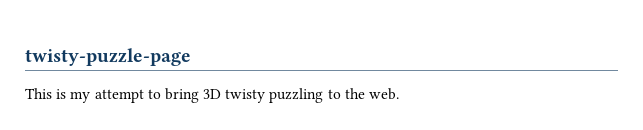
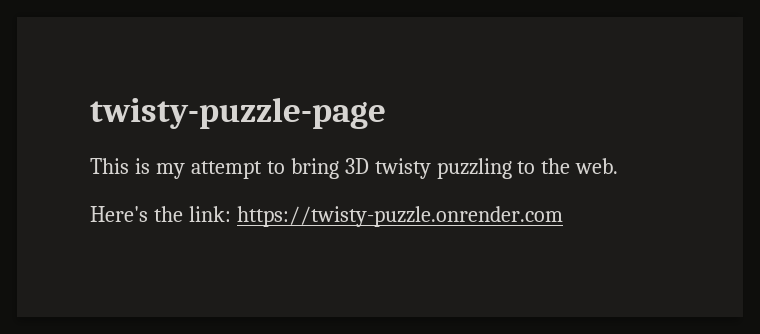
+ Here's the link: https://twisty-puzzle.onrender.com

